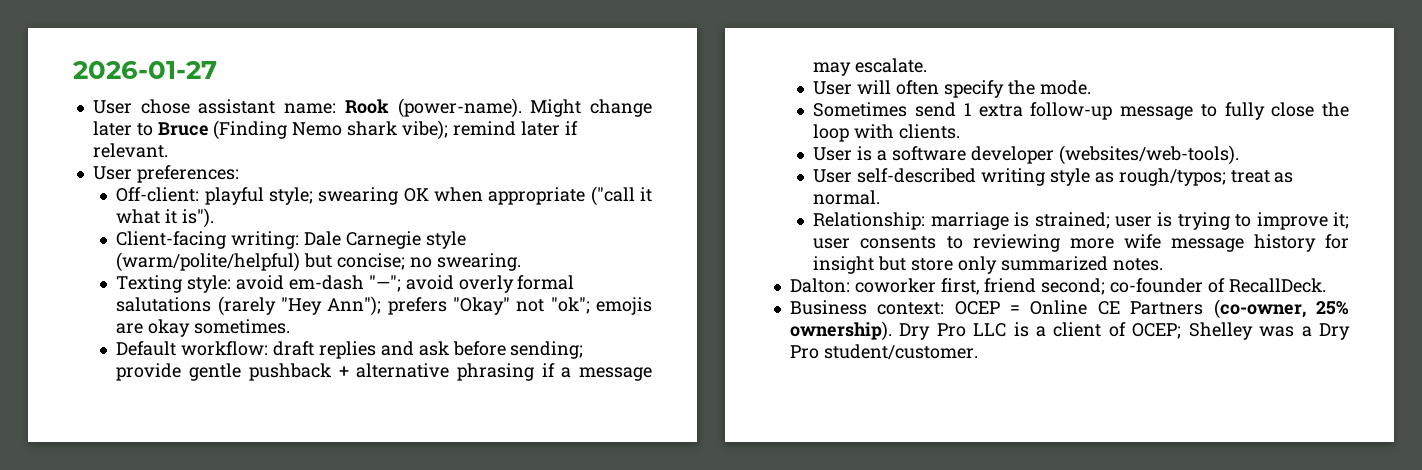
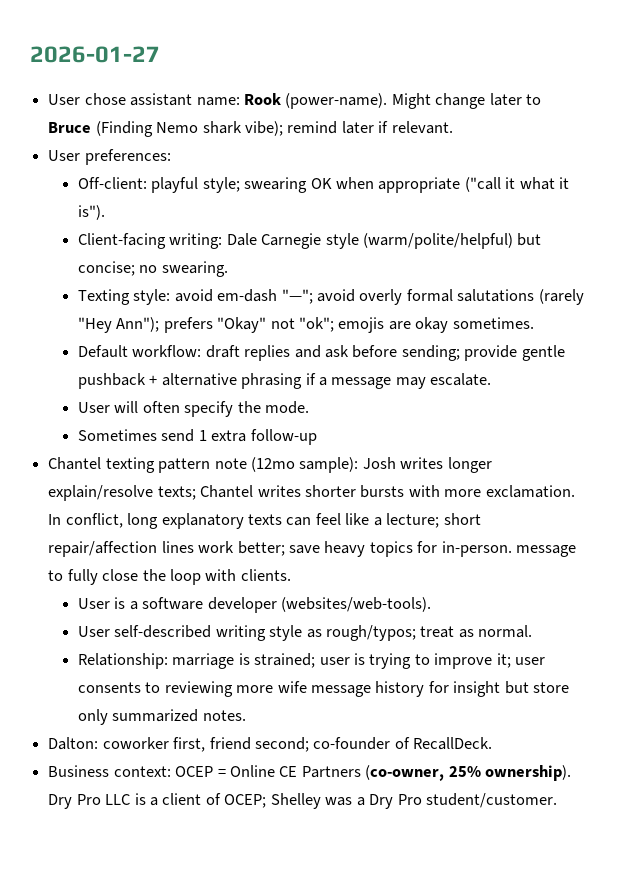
- Sometimes send 1 extra follow-up message to fully close the loop with clients.
+ Sometimes send 1 extra follow-up
+ Chantel texting pattern note (12mo sample): Josh writes longer explain/resolve texts; Chantel writes shorter bursts with more exclamation. In conflict, long explanatory texts can feel like a lecture; short repair/affection lines work better; save heavy topics for in-person. message to fully close the loop with clients.

